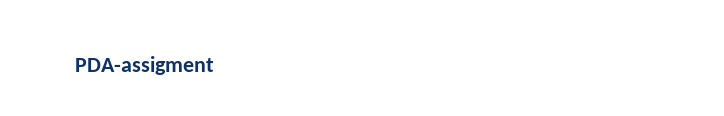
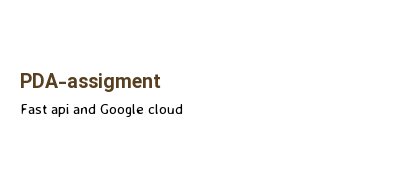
+ Fast api and Google cloud

